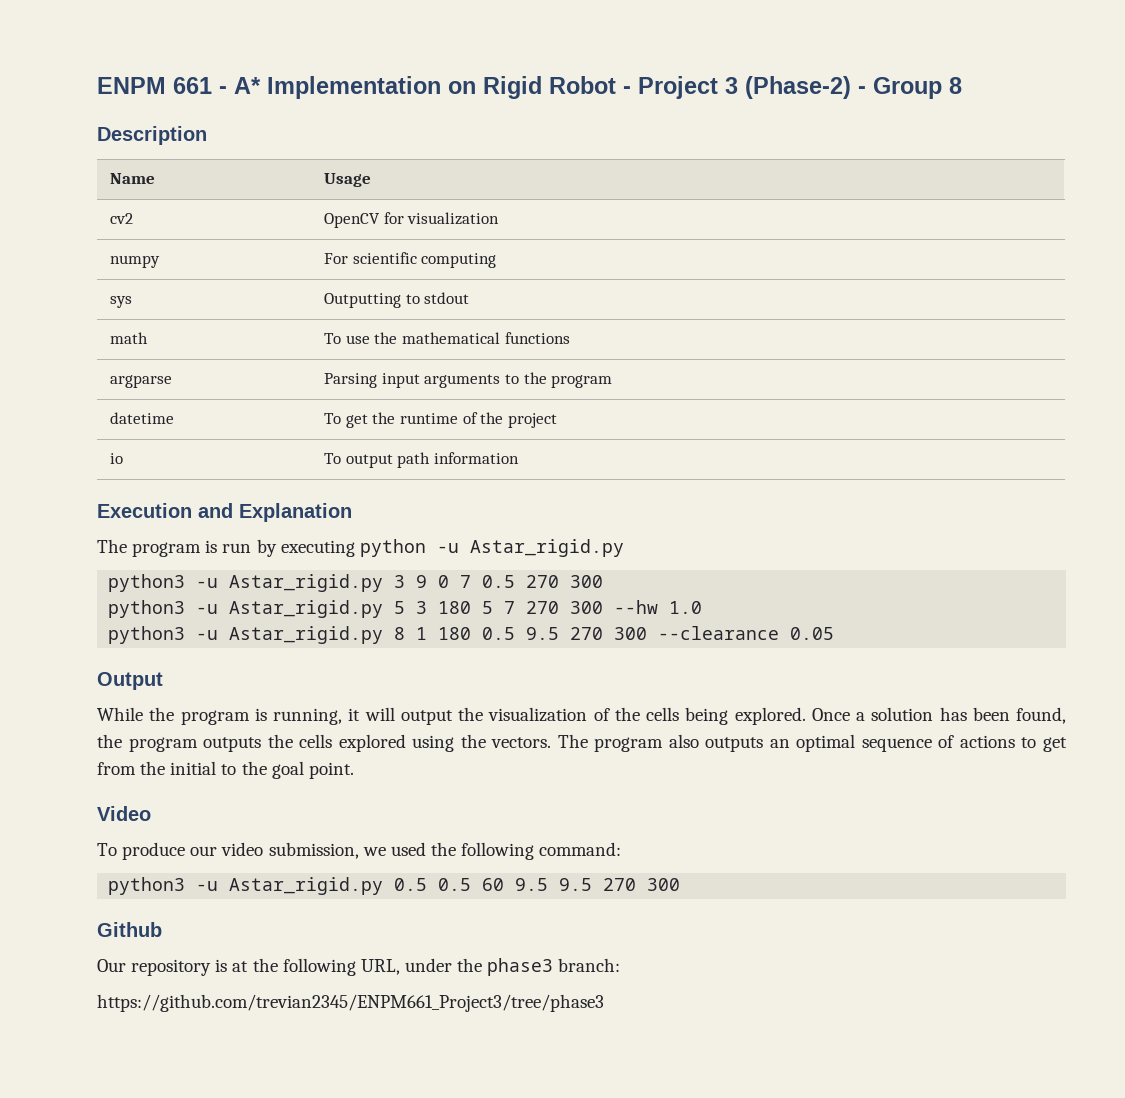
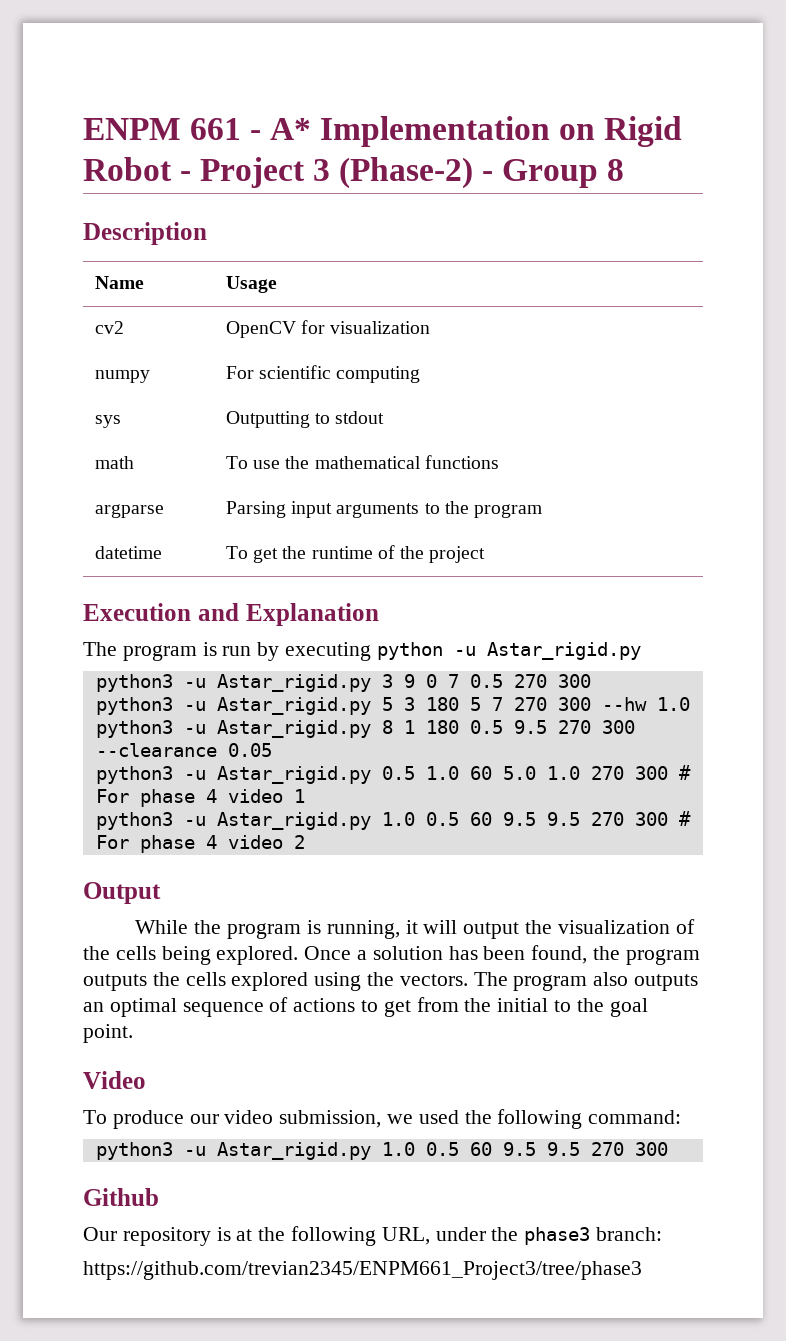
- io | To output path information
+ python3 -u Astar_rigid.py 0.5 1.0 60 5.0 1.0 270 300 # For phase 4 video 1
+ python3 -u Astar_rigid.py 1.0 0.5 60 9.5 9.5 270 300 # For phase 4 video 2
  To produce our video submission, we used the following command:
- python3 -u Astar_rigid.py 0.5 0.5 60 9.5 9.5 270 300
+ python3 -u Astar_rigid.py 1.0 0.5 60 9.5 9.5 270 300

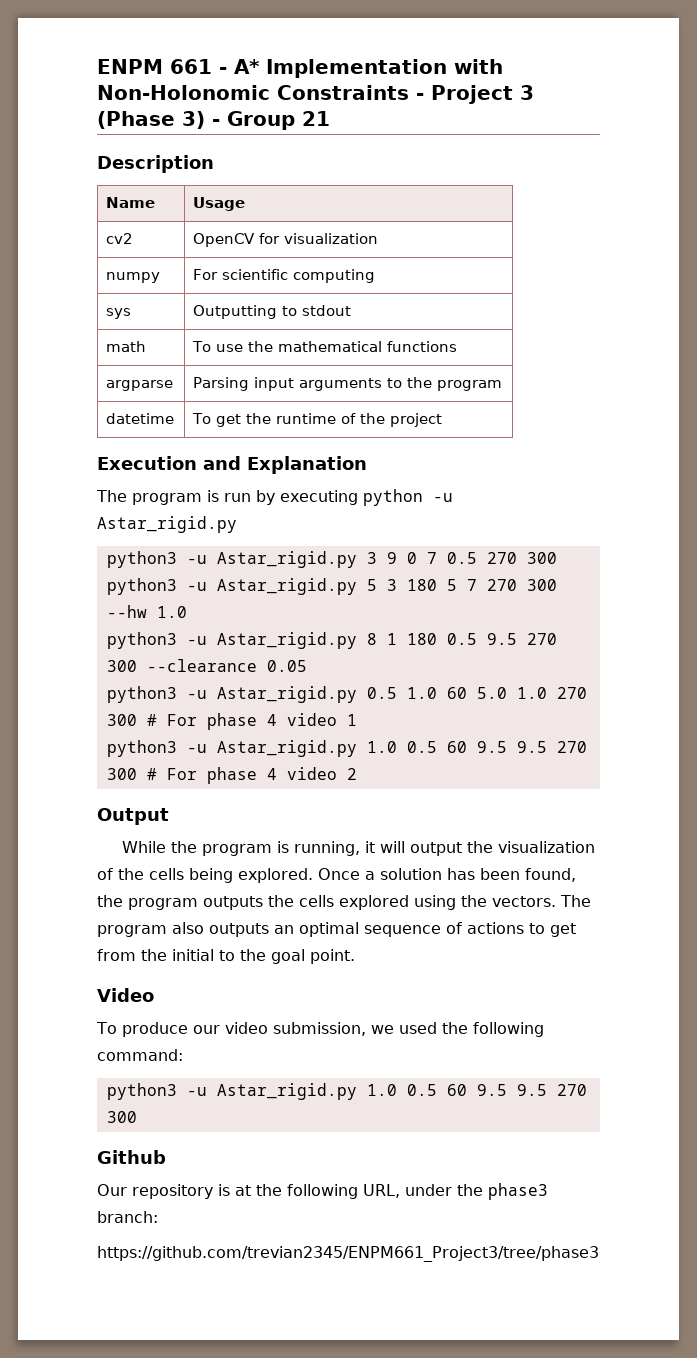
- ENPM 661 - A* Implementation on Rigid Robot - Project 3 (Phase-2) - Group 8
+ ENPM 661 - A* Implementation with Non-Holonomic Constraints - Project 3 (Phase 3) - Group 21

